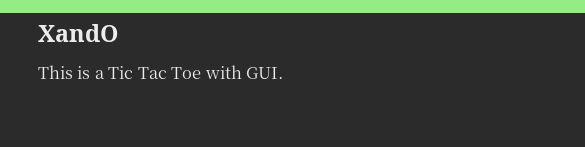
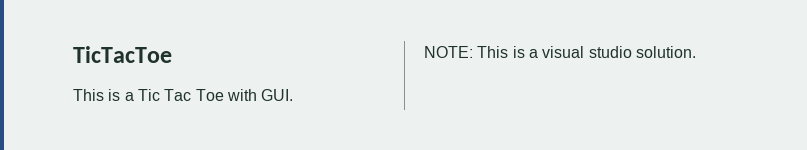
- XandO
+ TicTacToe
+ NOTE: This is a visual studio solution.

